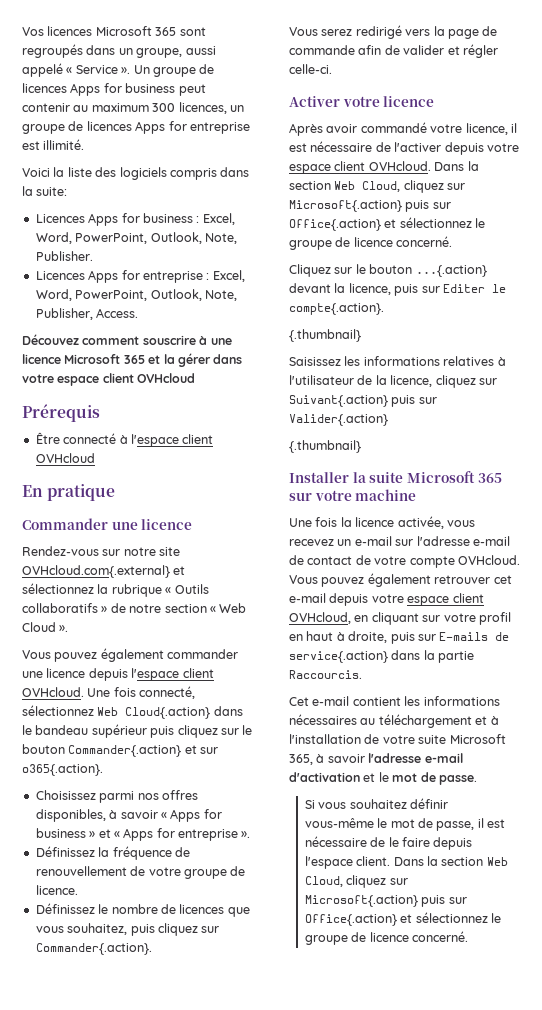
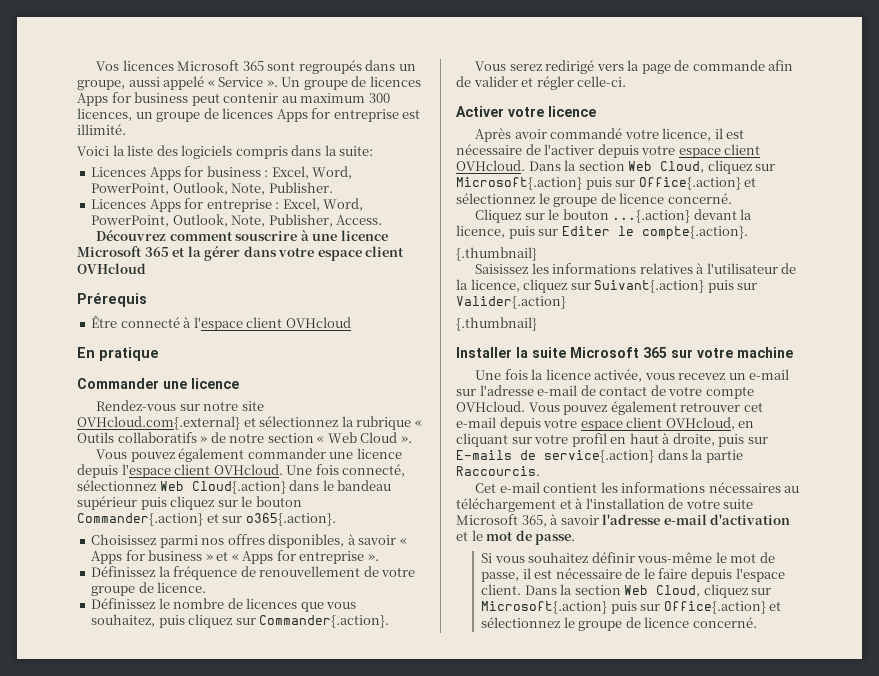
- Découvez comment souscrire à une licence Microsoft 365 et la gérer dans votre espace client OVHcloud
+ Découvrez comment souscrire à une licence Microsoft 365 et la gérer dans votre espace client OVHcloud

